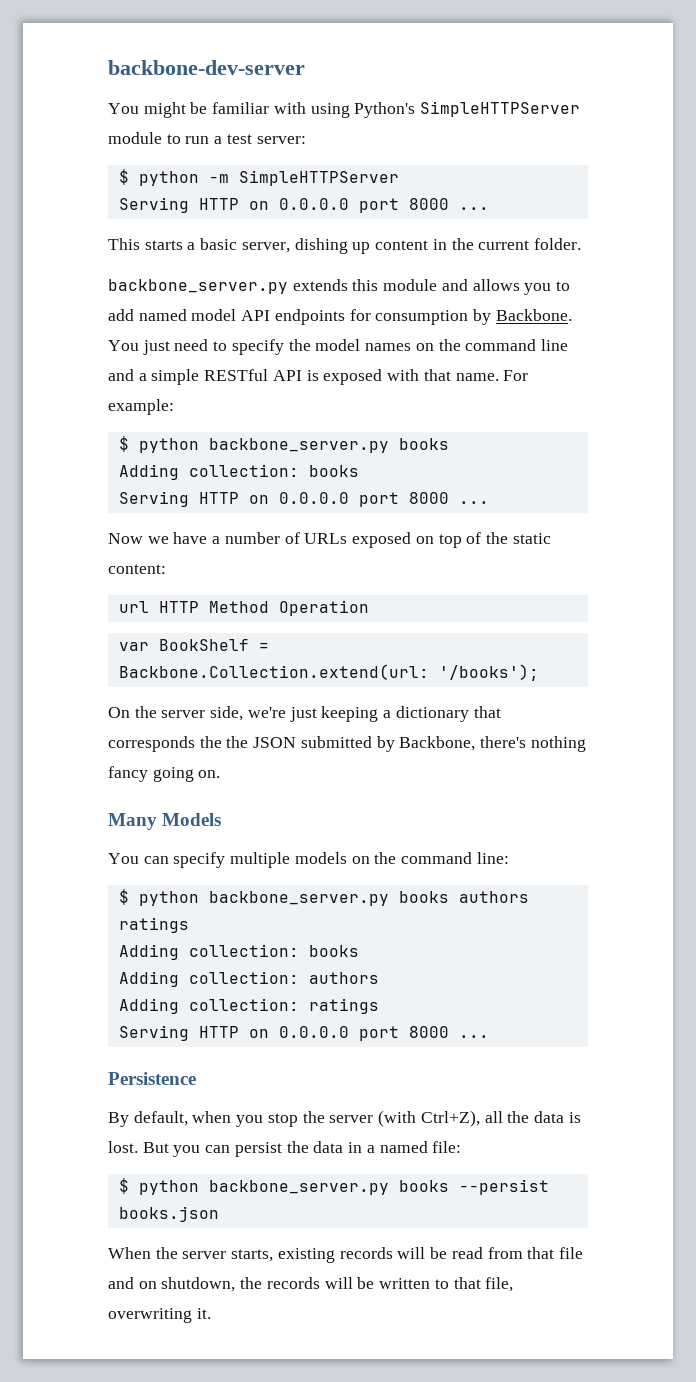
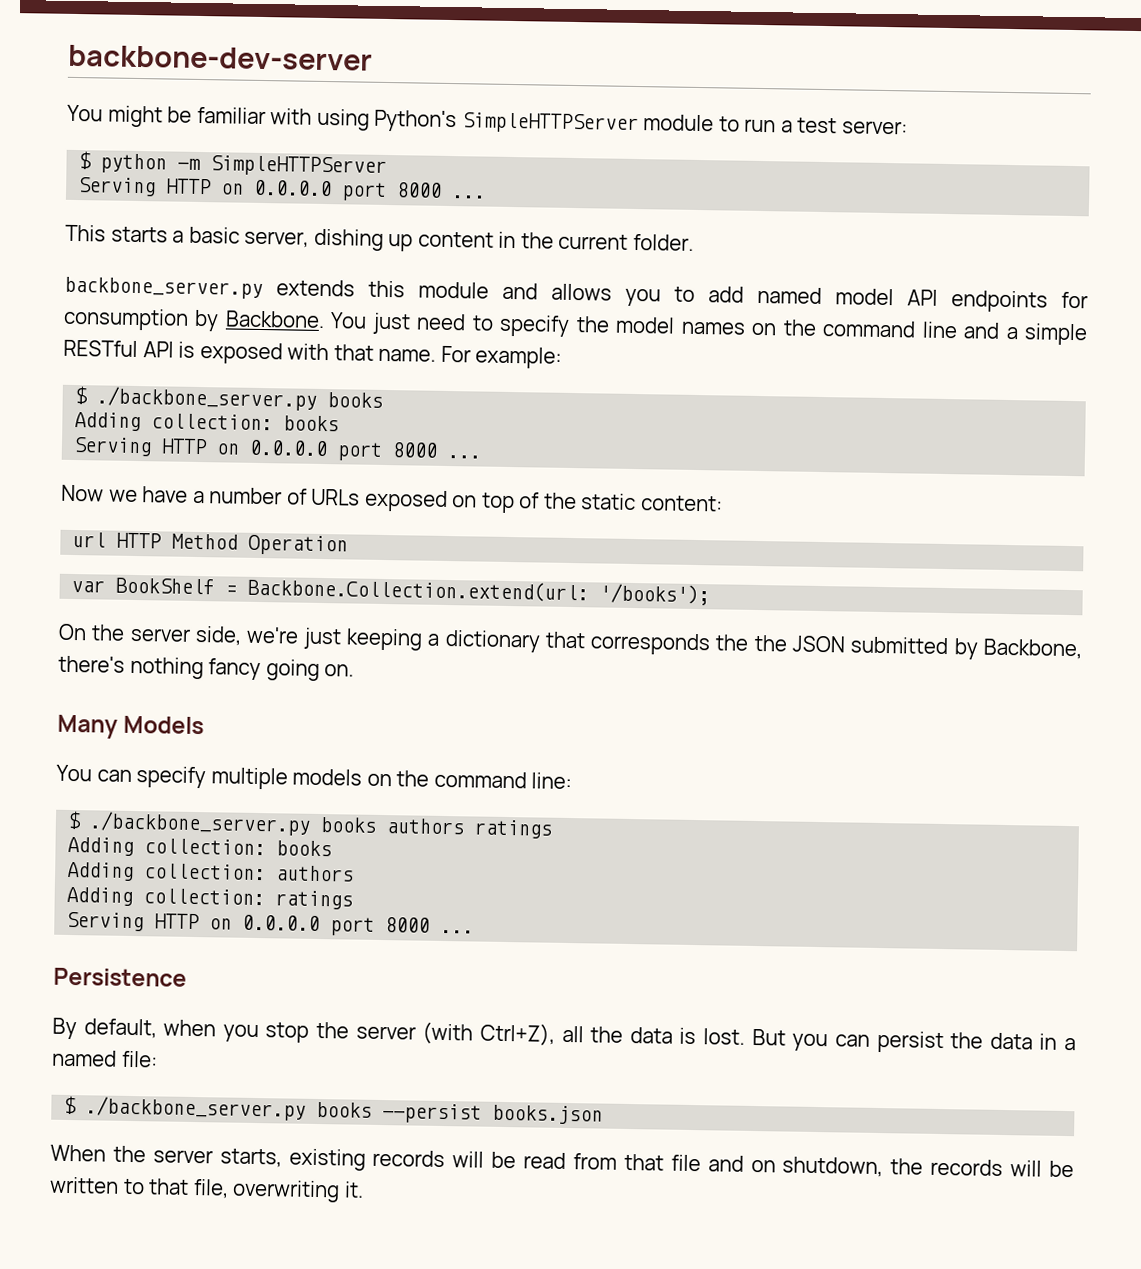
  For example:
- $ python backbone_server.py books
+ $ ./backbone_server.py books
- $ python backbone_server.py books authors ratings
+ $ ./backbone_server.py books authors ratings
- $ python backbone_server.py books --persist books.json
+ $ ./backbone_server.py books --persist books.json

